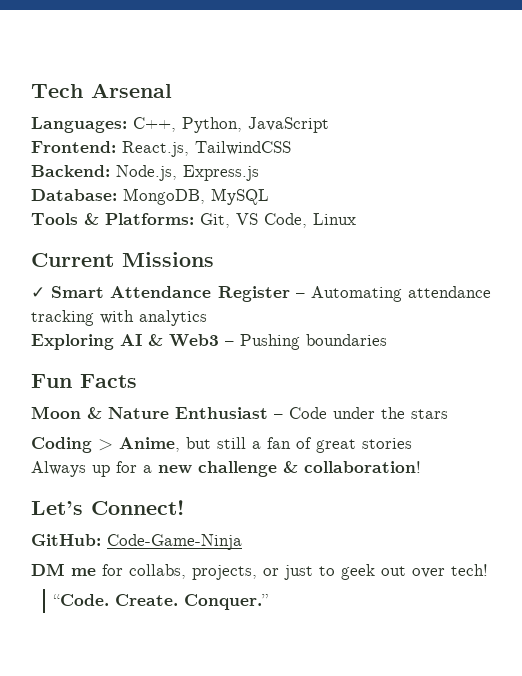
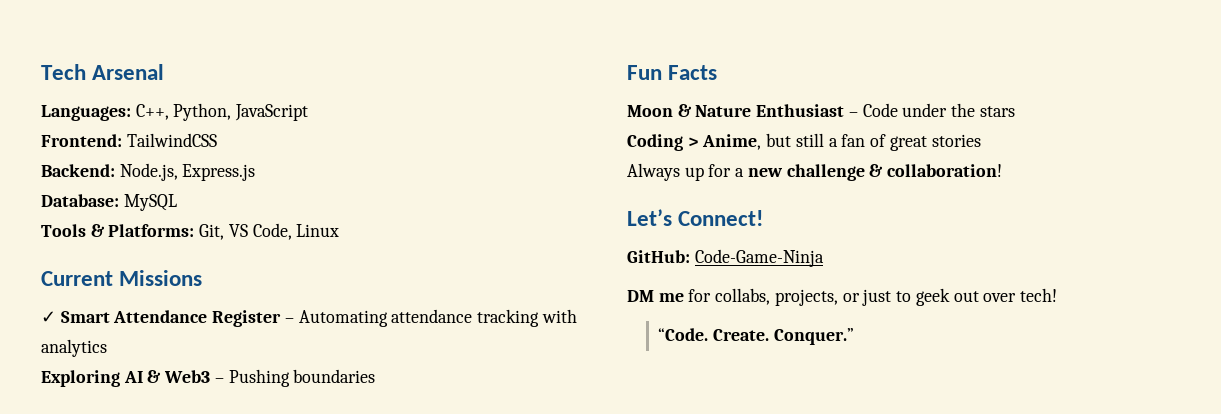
- Frontend: React.js, TailwindCSS
+ Frontend: TailwindCSS
- Database: MongoDB, MySQL
+ Database: MySQL

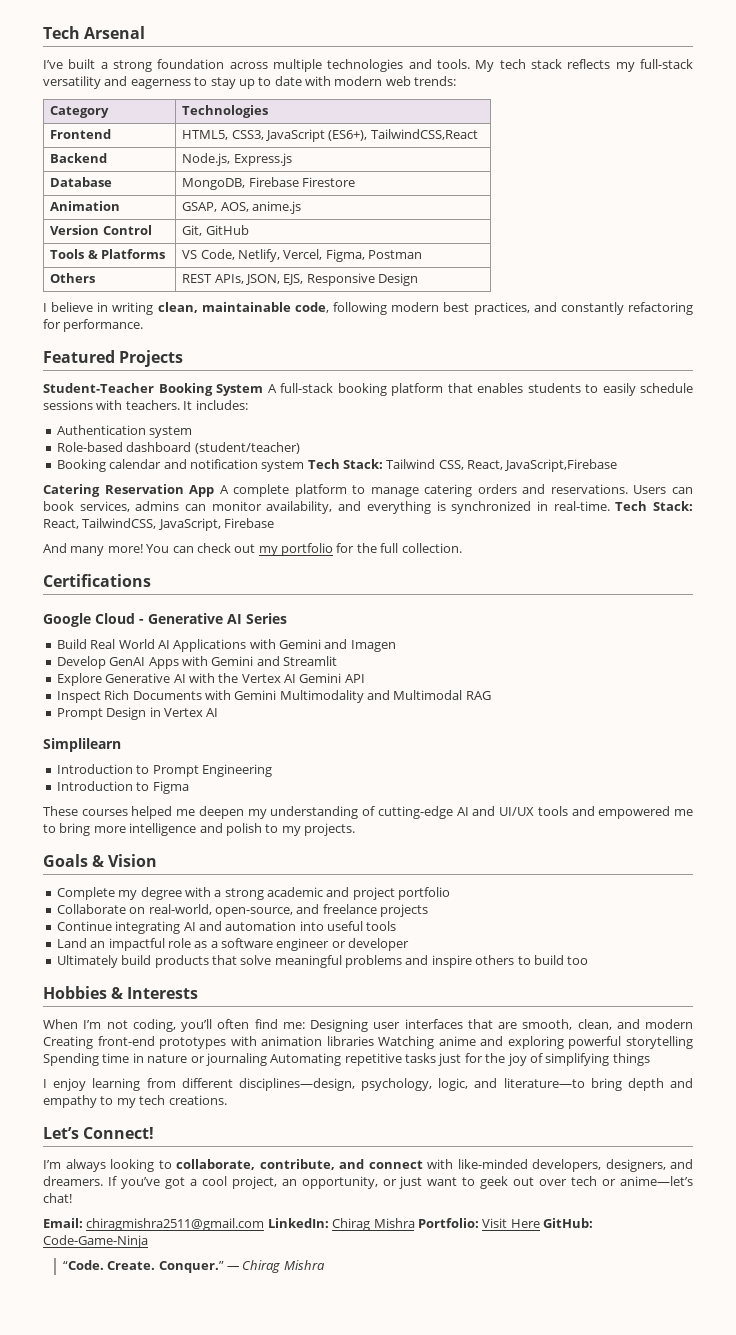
- Languages: C++, Python, JavaScript
- Frontend: TailwindCSS
- Backend: Node.js, Express.js
- Database: MySQL
- Tools & Platforms: Git, VS Code, Linux
- Current Missions
- ✓ Smart Attendance Register – Automating attendance tracking with analytics
- Exploring AI & Web3 – Pushing boundaries
- Fun Facts
- Moon & Nature Enthusiast – Code under the stars
- Coding > Anime, but still a fan of great stories
- Always up for a new challenge & collaboration!
+ I’ve built a strong foundation across multiple technologies and tools. My tech stack reflects my full-stack versatility and eagerness to stay up to date with modern web trends:
+ Category | Technologies
+ Frontend | HTML5, CSS3, JavaScript (ES6+), TailwindCSS,React
+ Backend | Node.js, Express.js
+ Database | MongoDB, Firebase Firestore
+ Animation | GSAP, AOS, anime.js
+ Version Control | Git, GitHub
+ Tools & Platforms | VS Code, Netlify, Vercel, Figma, Postman
+ Others | REST APIs, JSON, EJS, Responsive Design
+ I believe in writing clean, maintainable code, following modern best practices, and constantly refactoring for performance.
+ Featured Projects
+ Student-Teacher Booking System A full-stack booking platform that enables students to easily schedule sessions with teachers. It includes:
+ Authentication system
+ Role-based dashboard (student/teacher)
+ Booking calendar and notification system Tech Stack: Tailwind CSS, React, JavaScript,Firebase
+ Catering Reservation App A complete platform to manage catering orders and reservations. Users can book services, admins can monitor availability, and everything is synchronized in real-time. Tech Stack: React, TailwindCSS, JavaScript, Firebase
+ And many more! You can check out my portfolio for the full collection.
+ Certifications
+ Google Cloud - Generative AI Series
+ Build Real World AI Applications with Gemini and Imagen
+ Develop GenAI Apps with Gemini and Streamlit
+ Explore Generative AI with the Vertex AI Gemini API
+ Inspect Rich Documents with Gemini Multimodality and Multimodal RAG
+ Prompt Design in Vertex AI
+ Simplilearn
+ Introduction to Prompt Engineering
+ Introduction to Figma
+ These courses helped me deepen my understanding of cutting-edge AI and UI/UX tools and empowered me to bring more intelligence and polish to my projects.
+ Goals & Vision
+ Complete my degree with a strong academic and project portfolio
+ Collaborate on real-world, open-source, and freelance projects
+ Continue integrating AI and automation into useful tools
+ Land an impactful role as a software engineer or developer
+ Ultimately build products that solve meaningful problems and inspire others to build too
+ Hobbies & Interests
+ When I’m not coding, you’ll often find me: Designing user interfaces that are smooth, clean, and modern Creating front-end prototypes with animation libraries Watching anime and exploring powerful storytelling Spending time in nature or journaling Automating repetitive tasks just for the joy of simplifying things
+ I enjoy learning from different disciplines—design, psychology, logic, and literature—to bring depth and empathy to my tech creations.
  Let’s Connect!
- GitHub: Code-Game-Ninja
- DM me for collabs, projects, or just to geek out over tech!
+ I’m always looking to collaborate, contribute, and connect with like-minded developers, designers, and dreamers. If you’ve got a cool project, an opportunity, or just want to geek out over tech or anime—let’s chat!
+ Email: chiragmishra2511@gmail.com LinkedIn: Chirag Mishra Portfolio: Visit Here GitHub: Code-Game-Ninja
+ — Chirag Mishra

